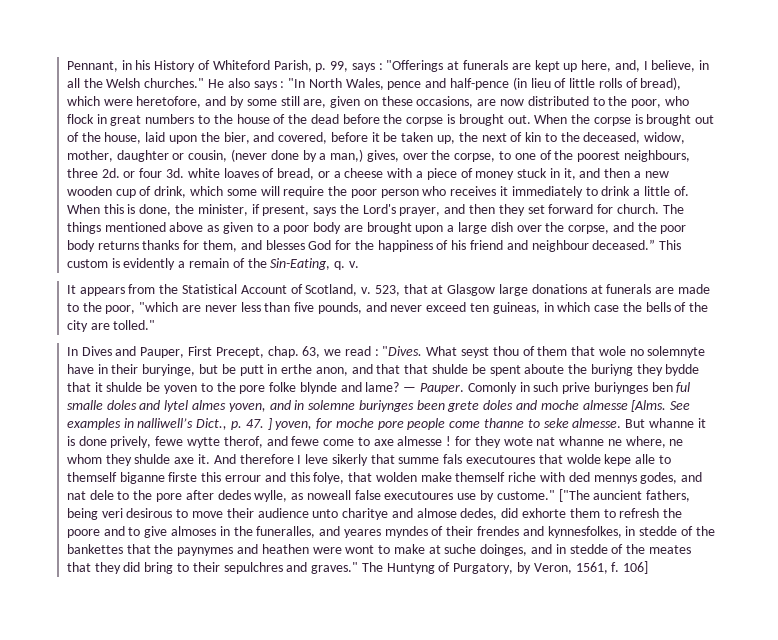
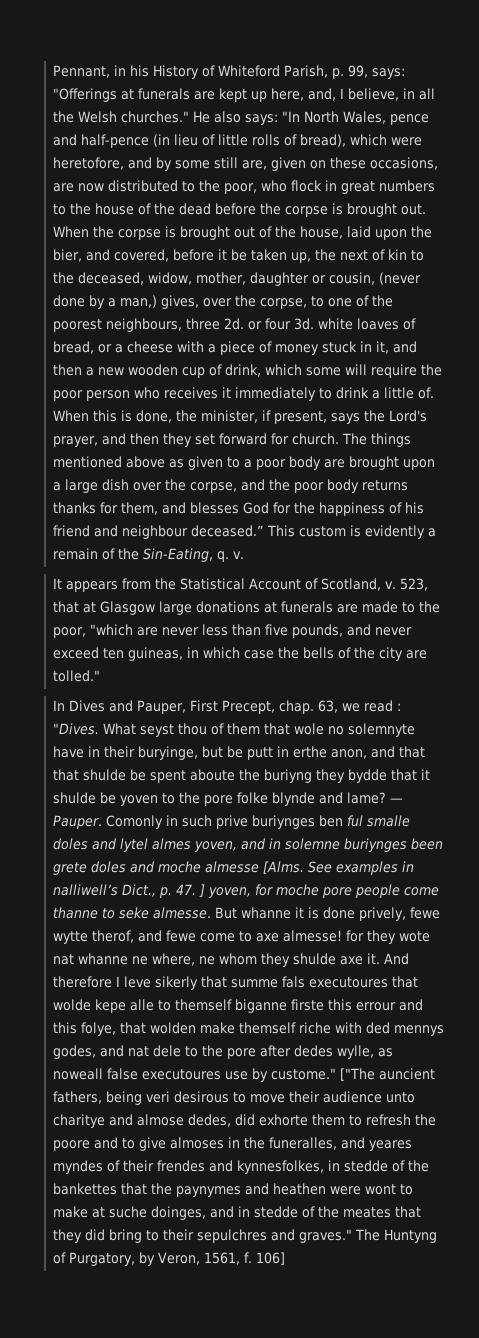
- Pennant, in his History of Whiteford Parish, p. 99, says : "Offerings at funerals are kept up here, and, I believe, in all the Welsh churches."
+ Pennant, in his History of Whiteford Parish, p. 99, says: "Offerings at funerals are kept up here, and, I believe, in all the Welsh churches."
- He also says : "In North Wales, pence and half-pence (in lieu of little rolls of bread), which were heretofore, and by some still are, given on these occasions, are now distributed to the poor, who flock in great numbers to the house of the dead before the corpse is brought out.
+ He also says: "In North Wales, pence and half-pence (in lieu of little rolls of bread), which were heretofore, and by some still are, given on these occasions, are now distributed to the poor, who flock in great numbers to the house of the dead before the corpse is brought out.
- But whanne it is done prively, fewe wytte therof, and fewe come to axe almesse ! for they wote nat whanne ne where, ne whom they shulde axe it.
+ But whanne it is done prively, fewe wytte therof, and fewe come to axe almesse! for they wote nat whanne ne where, ne whom they shulde axe it.

